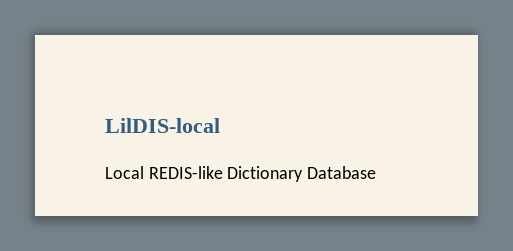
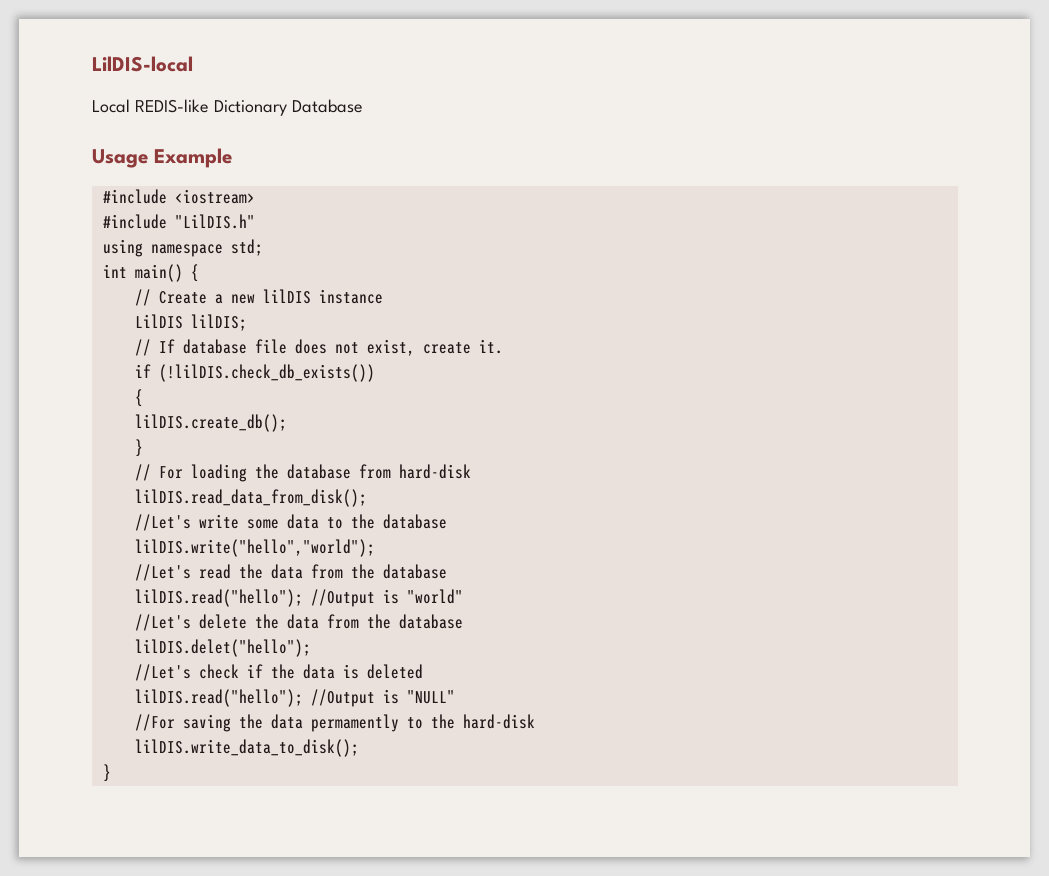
+ Usage Example
+ #include <iostream>
+ #include "LilDIS.h"
+ using namespace std;
+ int main() {
+ // Create a new lilDIS instance
+ LilDIS lilDIS;
+ // If database file does not exist, create it.
+ if (!lilDIS.check_db_exists())
+ {
+ lilDIS.create_db();
+ }
+ // For loading the database from hard-disk
+ lilDIS.read_data_from_disk();
+ //Let's write some data to the database
+ lilDIS.write("hello","world");
+ //Let's read the data from the database
+ lilDIS.read("hello"); //Output is "world"
+ //Let's delete the data from the database
+ lilDIS.delet("hello");
+ //Let's check if the data is deleted
+ lilDIS.read("hello"); //Output is "NULL"
+ //For saving the data permamently to the hard-disk
+ lilDIS.write_data_to_disk();
+ }

